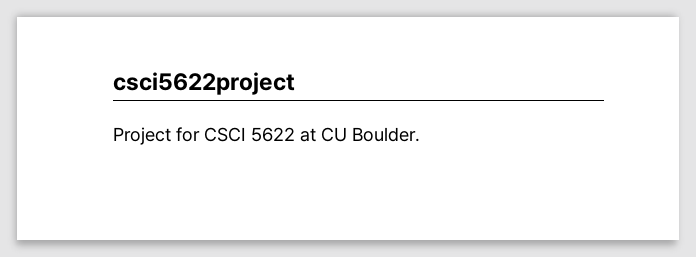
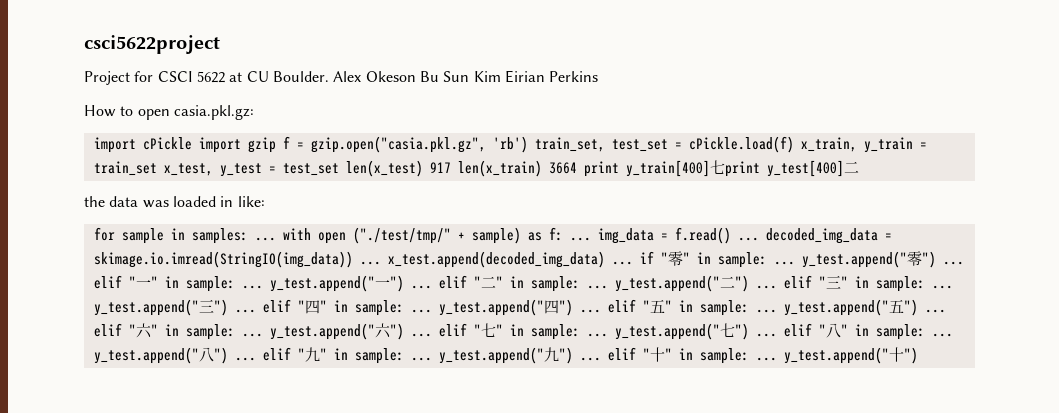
+ Alex Okeson Bu Sun Kim Eirian Perkins
+ How to open casia.pkl.gz:
+ import cPickle import gzip f = gzip.open("casia.pkl.gz", 'rb') train_set, test_set = cPickle.load(f) x_train, y_train = train_set x_test, y_test = test_set len(x_test) 917 len(x_train) 3664 print y_train[400]七print y_test[400]二
+ the data was loaded in like:
+ for sample in samples: ... with open ("./test/tmp/" + sample) as f: ... img_data = f.read() ... decoded_img_data = skimage.io.imread(StringIO(img_data)) ... x_test.append(decoded_img_data) ... if "零" in sample: ... y_test.append("零") ... elif "一" in sample: ... y_test.append("一") ... elif "二" in sample: ... y_test.append("二") ... elif "三" in sample: ... y_test.append("三") ... elif "四" in sample: ... y_test.append("四") ... elif "五" in sample: ... y_test.append("五") ... elif "六" in sample: ... y_test.append("六") ... elif "七" in sample: ... y_test.append("七") ... elif "八" in sample: ... y_test.append("八") ... elif "九" in sample: ... y_test.append("九") ... elif "十" in sample: ... y_test.append("十")

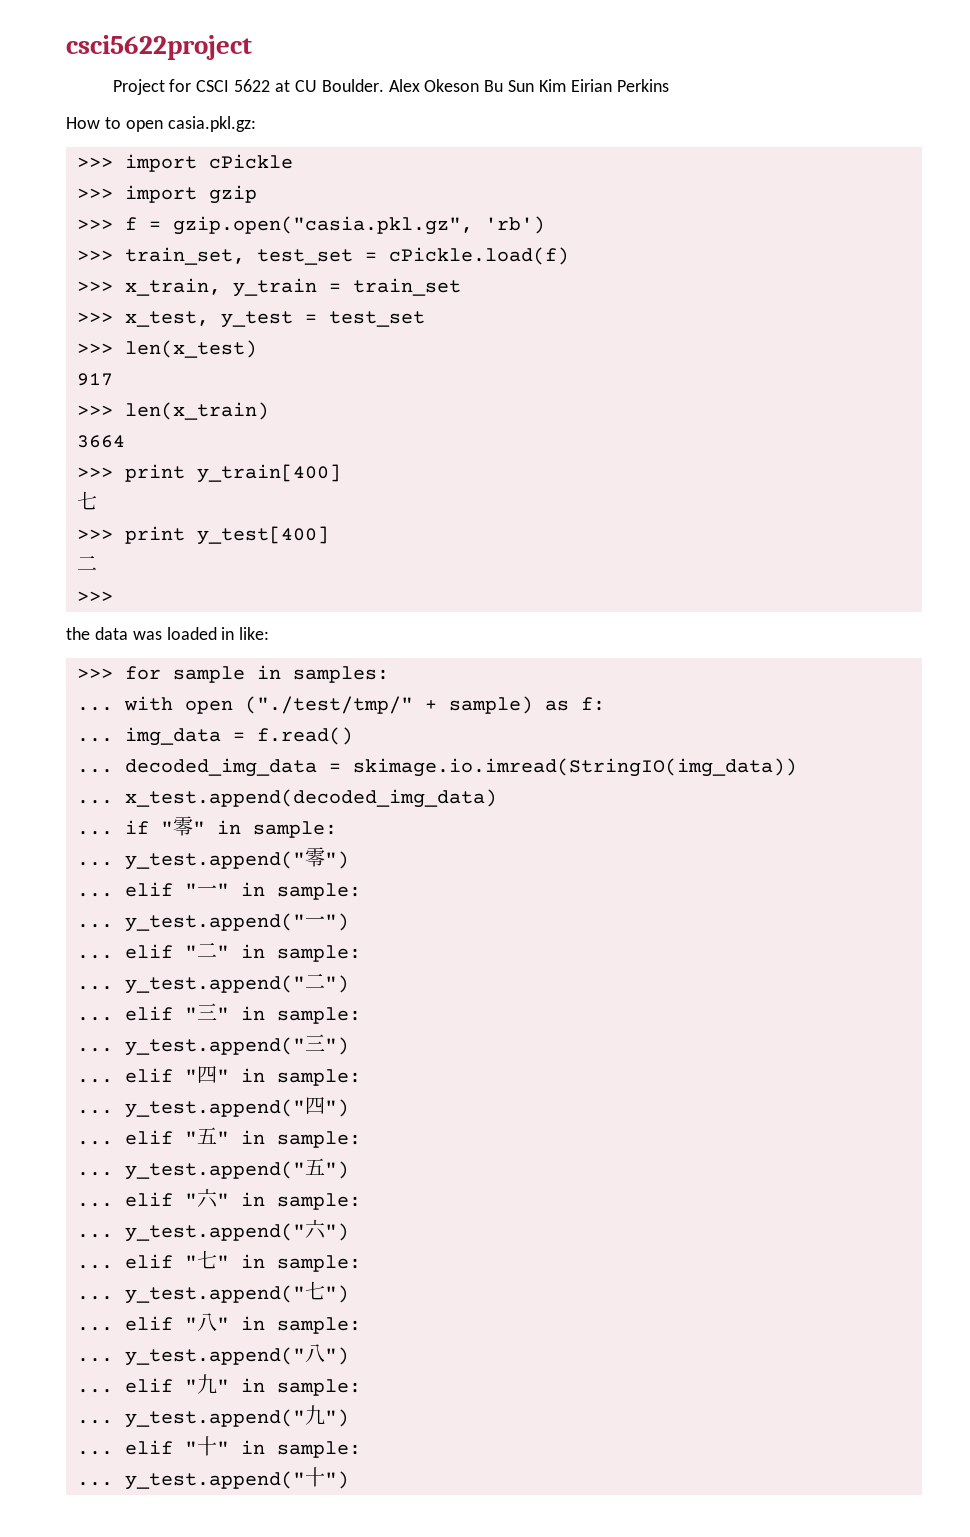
- import cPickle import gzip f = gzip.open("casia.pkl.gz", 'rb') train_set, test_set = cPickle.load(f) x_train, y_train = train_set x_test, y_test = test_set len(x_test) 917 len(x_train) 3664 print y_train[400]七print y_test[400]二
+ >>> import cPickle
+ >>> import gzip
+ >>> f = gzip.open("casia.pkl.gz", 'rb')
+ >>> train_set, test_set = cPickle.load(f)
+ >>> x_train, y_train = train_set
+ >>> x_test, y_test = test_set
+ >>> len(x_test)
+ 917
+ >>> len(x_train)
+ 3664
+ >>> print y_train[400]
+ 七
+ >>> print y_test[400]
+ 二
+ >>>
- for sample in samples: ... with open ("./test/tmp/" + sample) as f: ... img_data = f.read() ... decoded_img_data = skimage.io.imread(StringIO(img_data)) ... x_test.append(decoded_img_data) ... if "零" in sample: ... y_test.append("零") ... elif "一" in sample: ... y_test.append("一") ... elif "二" in sample: ... y_test.append("二") ... elif "三" in sample: ... y_test.append("三") ... elif "四" in sample: ... y_test.append("四") ... elif "五" in sample: ... y_test.append("五") ... elif "六" in sample: ... y_test.append("六") ... elif "七" in sample: ... y_test.append("七") ... elif "八" in sample: ... y_test.append("八") ... elif "九" in sample: ... y_test.append("九") ... elif "十" in sample: ... y_test.append("十")
+ >>> for sample in samples:
+ ... with open ("./test/tmp/" + sample) as f:
+ ... img_data = f.read()
+ ... decoded_img_data = skimage.io.imread(StringIO(img_data))
+ ... x_test.append(decoded_img_data)
+ ... if "零" in sample:
+ ... y_test.append("零")
+ ... elif "一" in sample:
+ ... y_test.append("一")
+ ... elif "二" in sample:
+ ... y_test.append("二")
+ ... elif "三" in sample:
+ ... y_test.append("三")
+ ... elif "四" in sample:
+ ... y_test.append("四")
+ ... elif "五" in sample:
+ ... y_test.append("五")
+ ... elif "六" in sample:
+ ... y_test.append("六")
+ ... elif "七" in sample:
+ ... y_test.append("七")
+ ... elif "八" in sample:
+ ... y_test.append("八")
+ ... elif "九" in sample:
+ ... y_test.append("九")
+ ... elif "十" in sample:
+ ... y_test.append("十")

